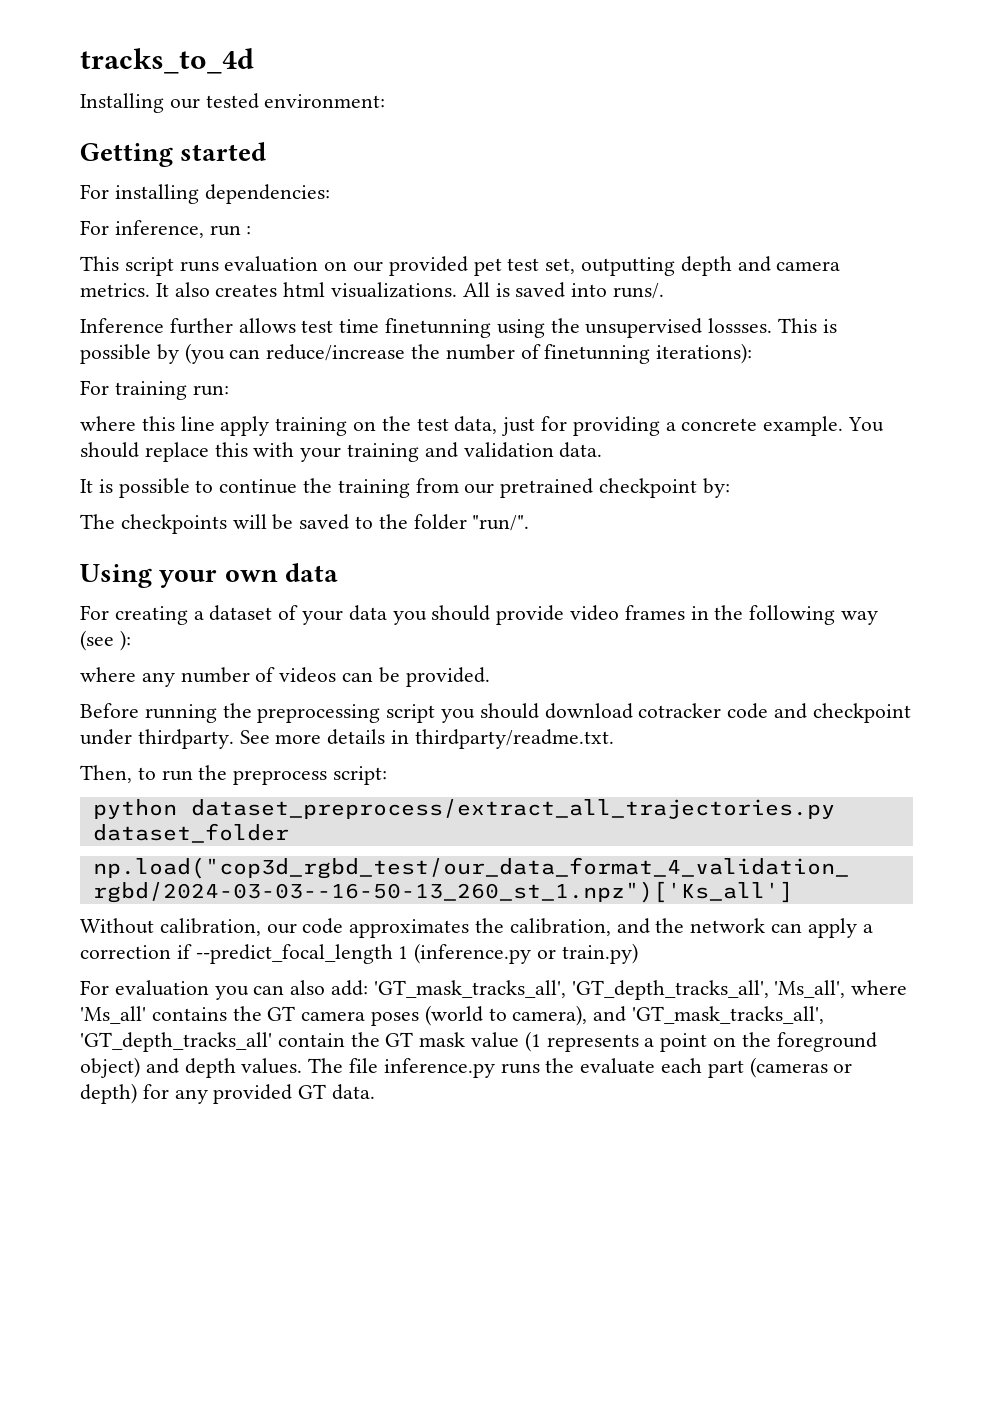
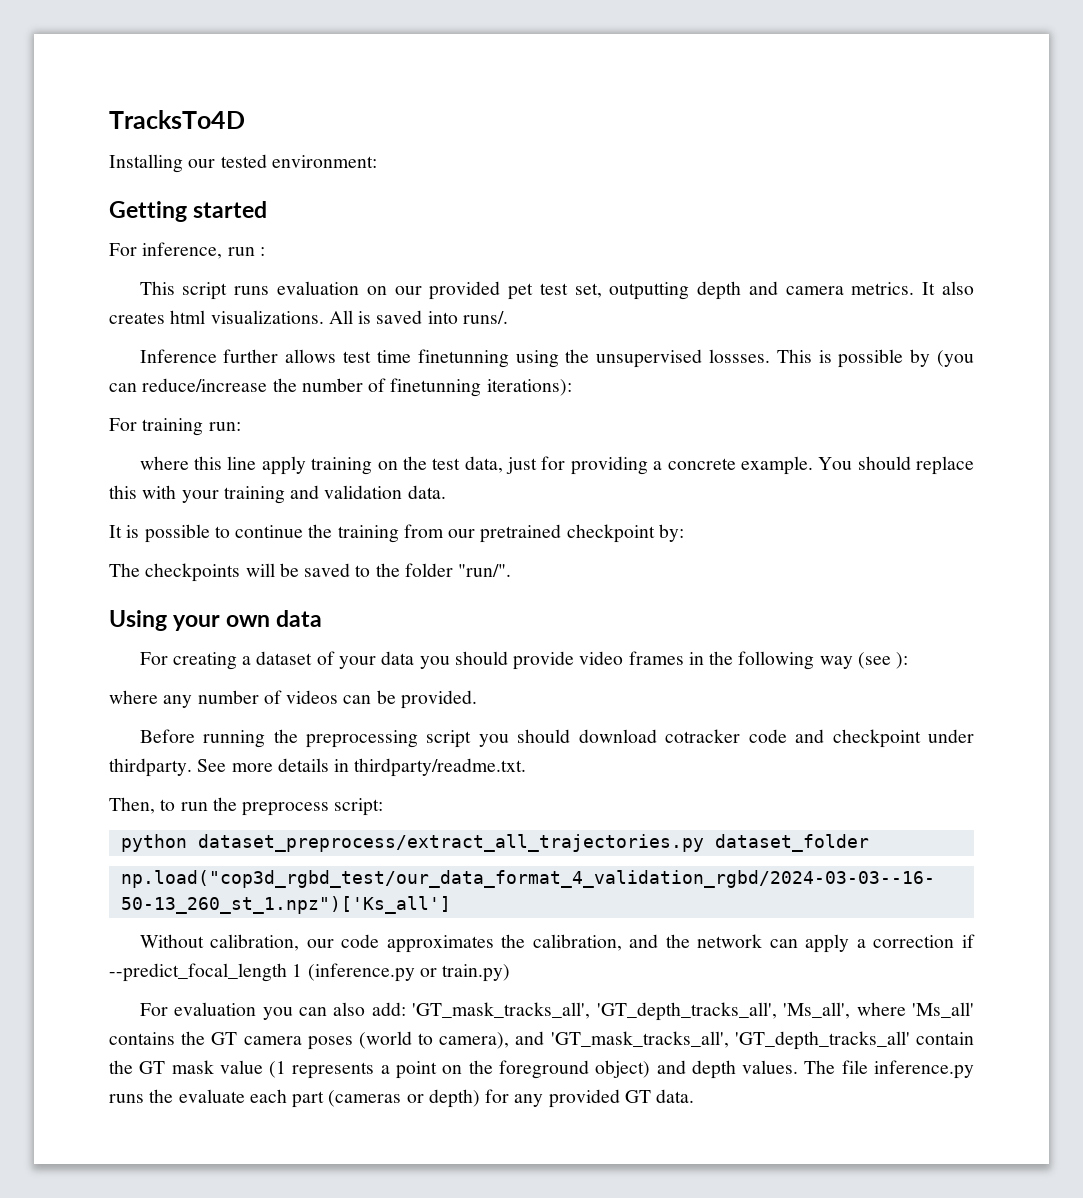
- tracks_to_4d
+ TracksTo4D
- For installing dependencies:

